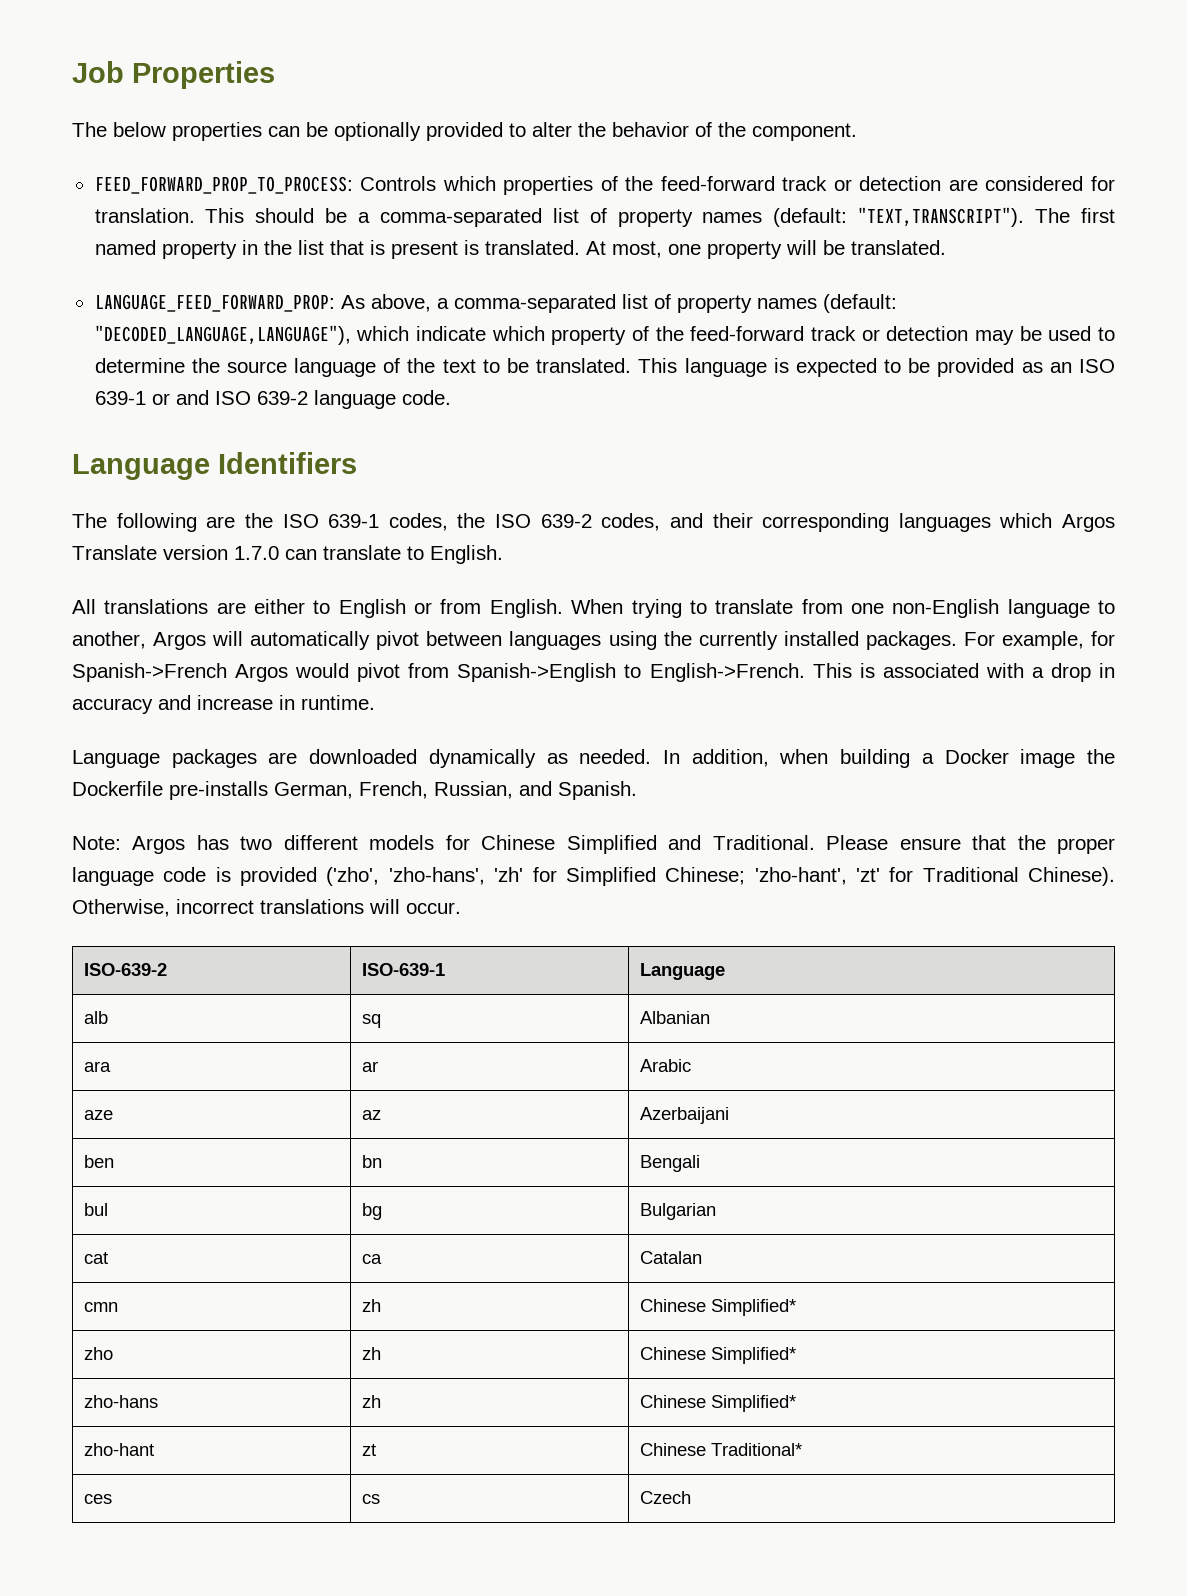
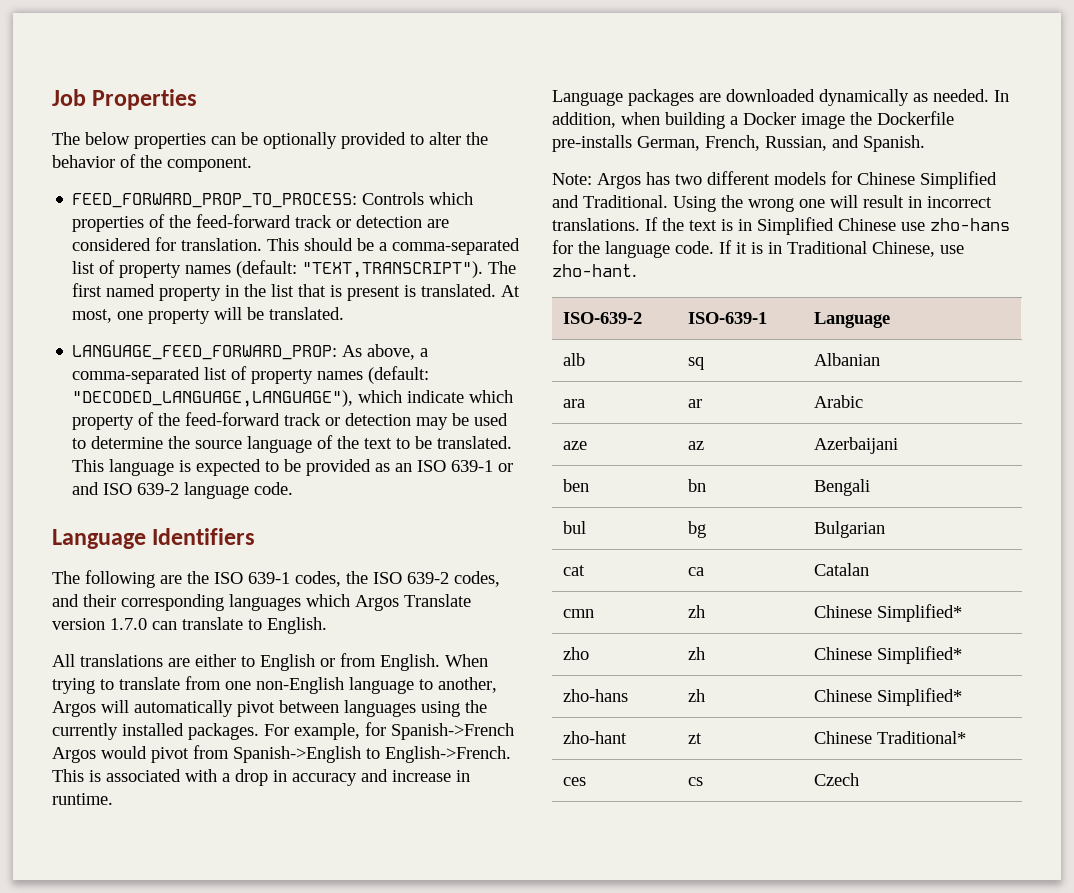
- Please ensure that the proper language code is provided ('zho', 'zho-hans', 'zh' for Simplified Chinese; 'zho-hant', 'zt' for Traditional Chinese). Otherwise, incorrect translations will occur.
+ Using the wrong one will result in incorrect translations. If the text is in Simplified Chinese use zho-hans for the language code. If it is in Traditional Chinese, use zho-hant.

